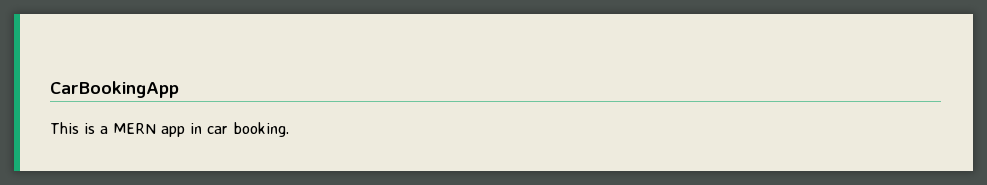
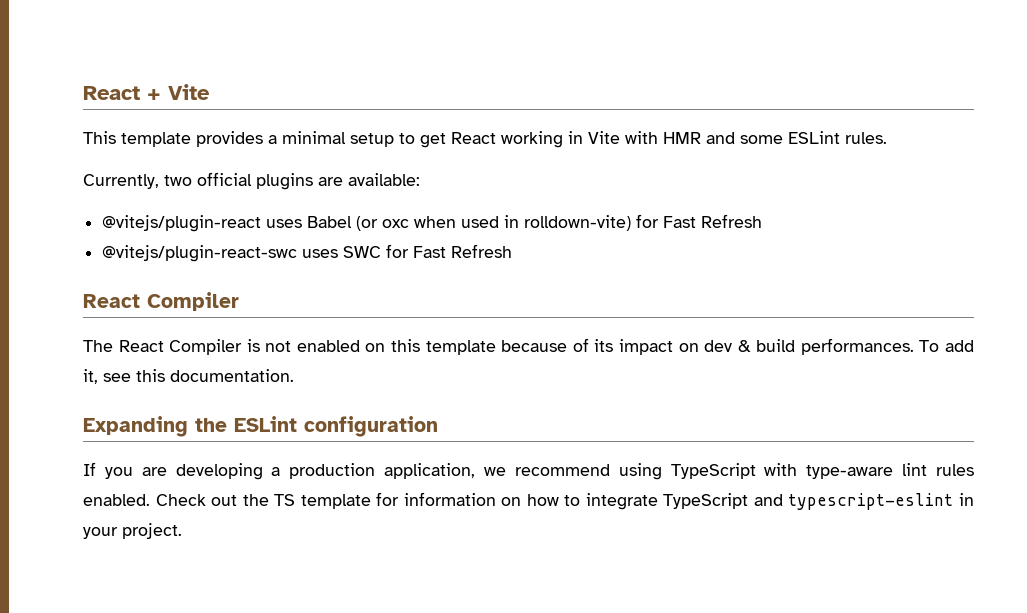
- CarBookingApp
- This is a MERN app in car booking.
+ React + Vite
+ This template provides a minimal setup to get React working in Vite with HMR and some ESLint rules.
+ Currently, two official plugins are available:
+ @vitejs/plugin-react uses Babel (or oxc when used in rolldown-vite) for Fast Refresh
+ @vitejs/plugin-react-swc uses SWC for Fast Refresh
+ React Compiler
+ The React Compiler is not enabled on this template because of its impact on dev & build performances. To add it, see this documentation.
+ Expanding the ESLint configuration
+ If you are developing a production application, we recommend using TypeScript with type-aware lint rules enabled. Check out the TS template for information on how to integrate TypeScript and typescript-eslint in your project.

